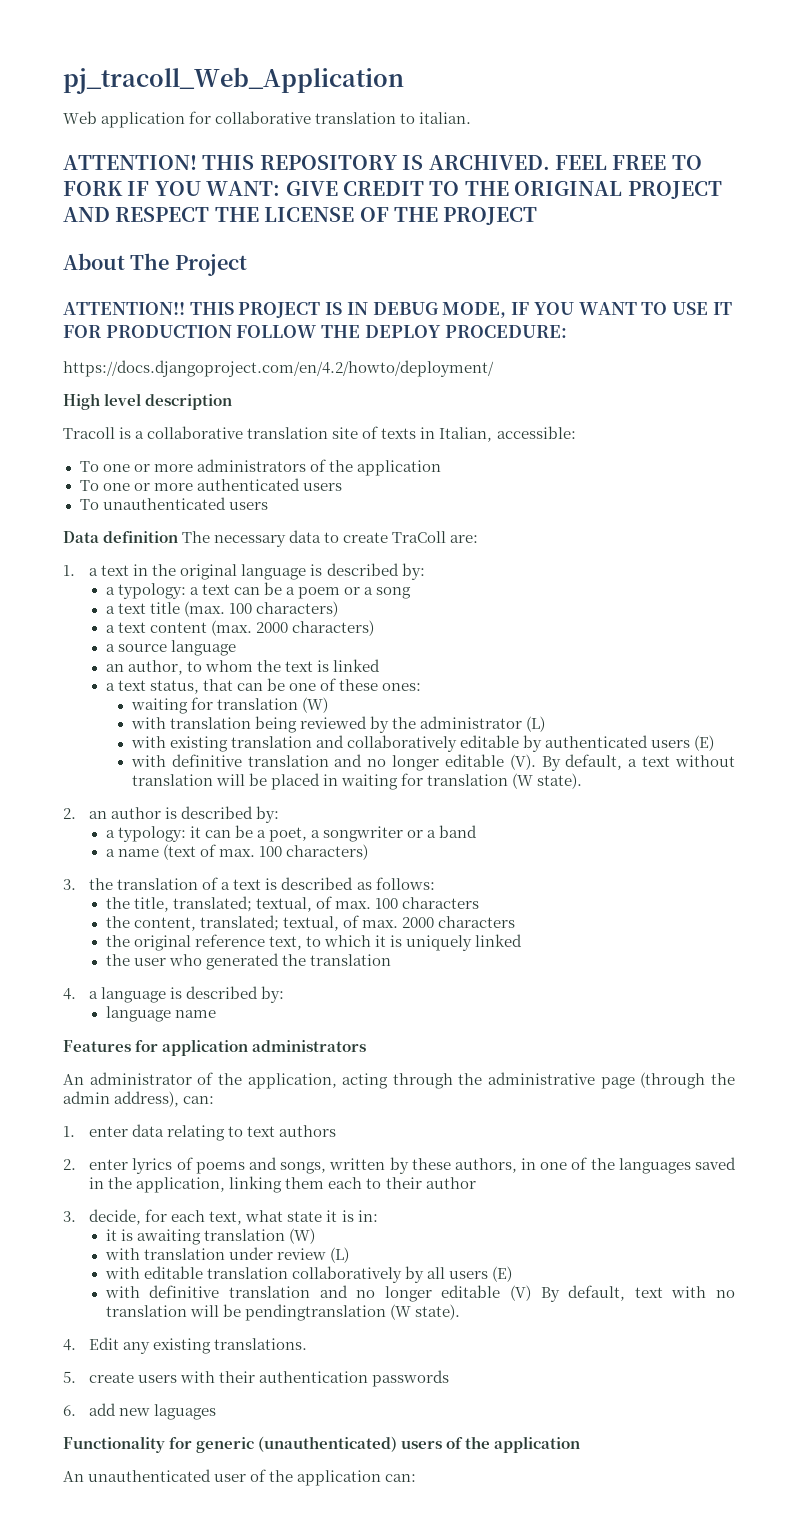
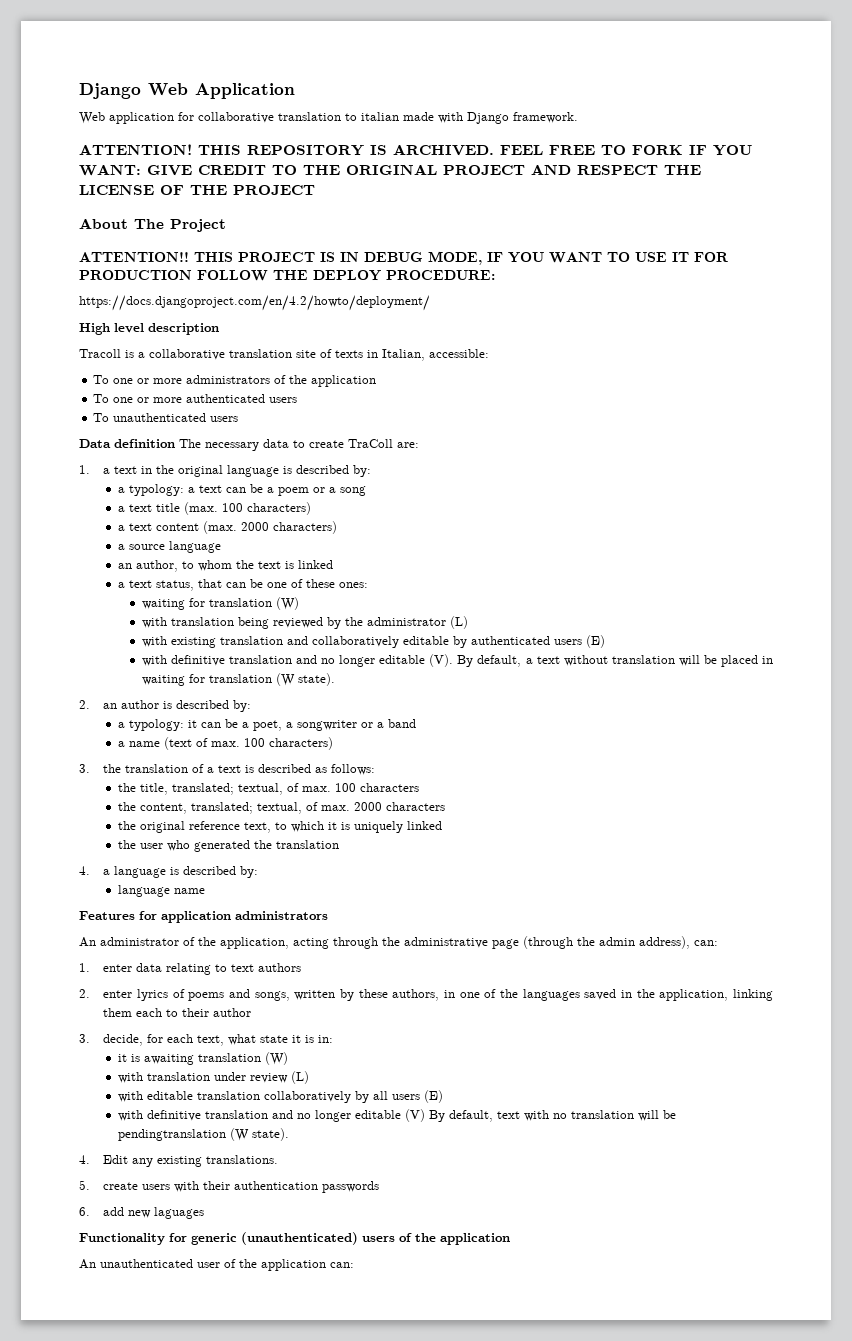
- pj_tracoll_Web_Application
+ Django Web Application
- Web application for collaborative translation to italian.
+ Web application for collaborative translation to italian made with Django framework.

